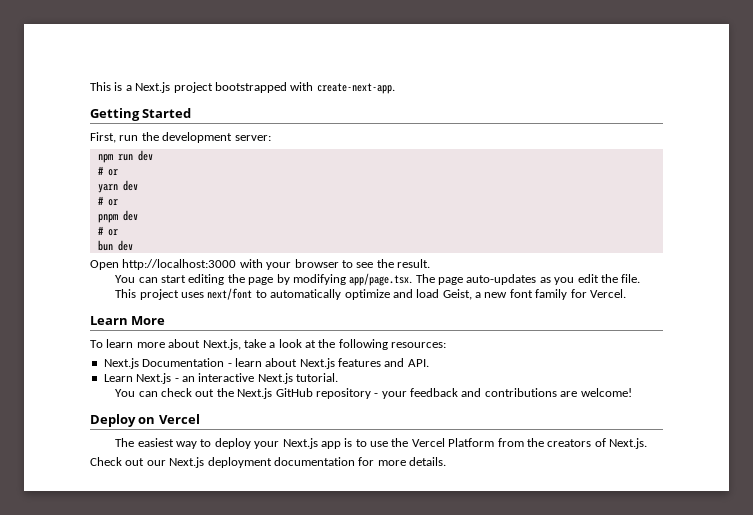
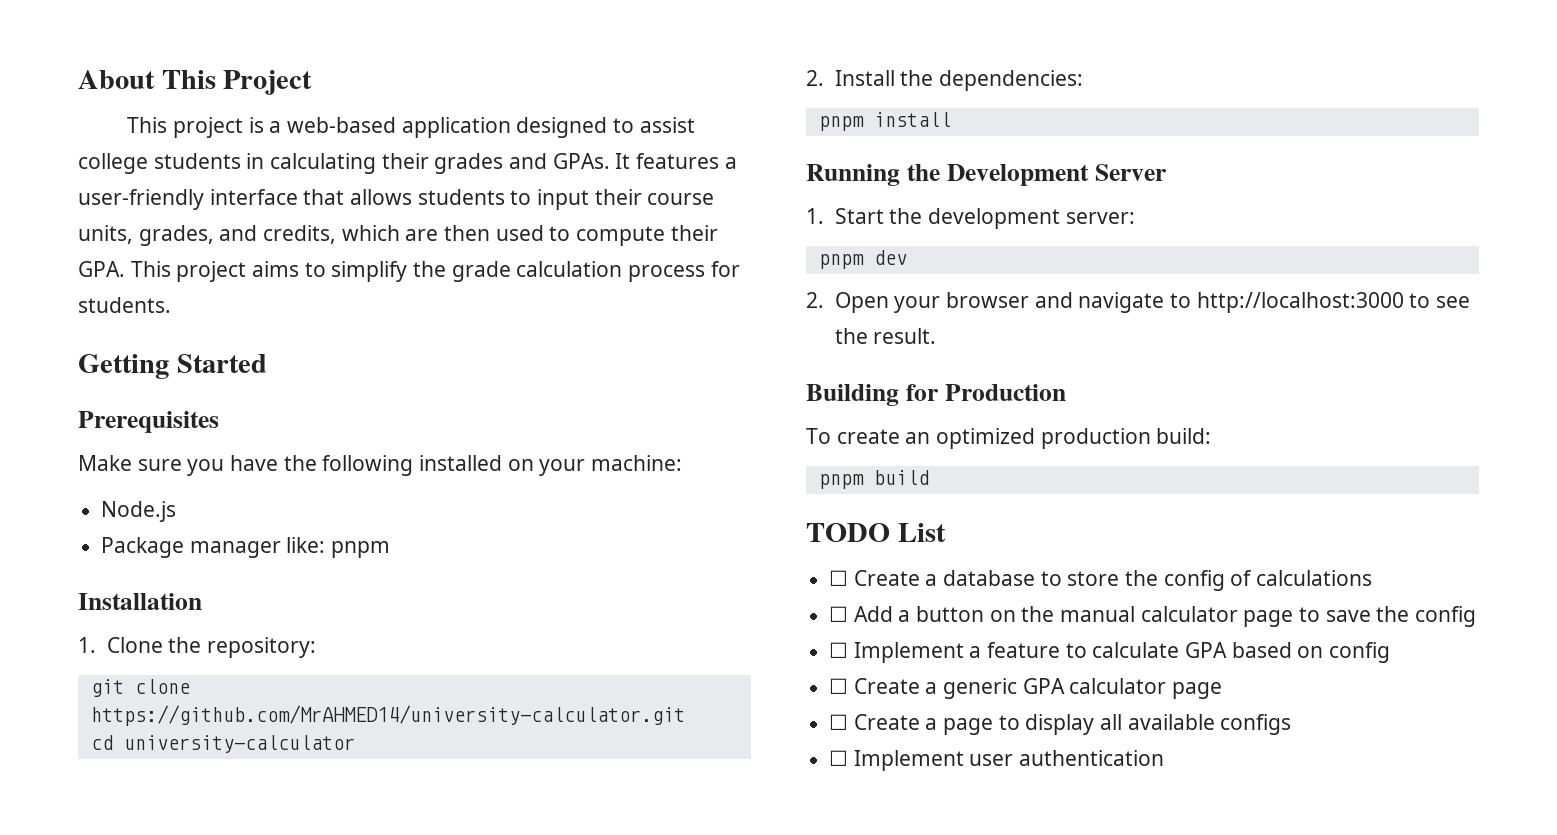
- This is a Next.js project bootstrapped with create-next-app.
+ About This Project
+ This project is a web-based application designed to assist college students in calculating their grades and GPAs. It features a user-friendly interface that allows students to input their course units, grades, and credits, which are then used to compute their GPA. This project aims to simplify the grade calculation process for students.
  Getting Started
- First, run the development server:
- npm run dev
- # or
- yarn dev
- # or
+ Prerequisites
+ Make sure you have the following installed on your machine:
+ Node.js
+ Package manager like: pnpm
+ Installation
+ 1. Clone the repository:
+ git clone https://github.com/MrAHMED14/university-calculator.git
+ cd university-calculator
+ 2. Install the dependencies:
+ pnpm install
+ Running the Development Server
+ 1. Start the development server:
  pnpm dev
- # or
- bun dev
- Open http://localhost:3000 with your browser to see the result.
- You can start editing the page by modifying app/page.tsx. The page auto-updates as you edit the file.
- This project uses next/font to automatically optimize and load Geist, a new font family for Vercel.
- Learn More
- To learn more about Next.js, take a look at the following resources:
- Next.js Documentation - learn about Next.js features and API.
- Learn Next.js - an interactive Next.js tutorial.
- You can check out the Next.js GitHub repository - your feedback and contributions are welcome!
- Deploy on Vercel
- The easiest way to deploy your Next.js app is to use the Vercel Platform from the creators of Next.js.
- Check out our Next.js deployment documentation for more details.
+ 2. Open your browser and navigate to http://localhost:3000 to see the result.
+ Building for Production
+ To create an optimized production build:
+ pnpm build
+ TODO List
+ ☐ Create a database to store the config of calculations
+ ☐ Add a button on the manual calculator page to save the config
+ ☐ Implement a feature to calculate GPA based on config
+ ☐ Create a generic GPA calculator page
+ ☐ Create a page to display all available configs
+ ☐ Implement user authentication

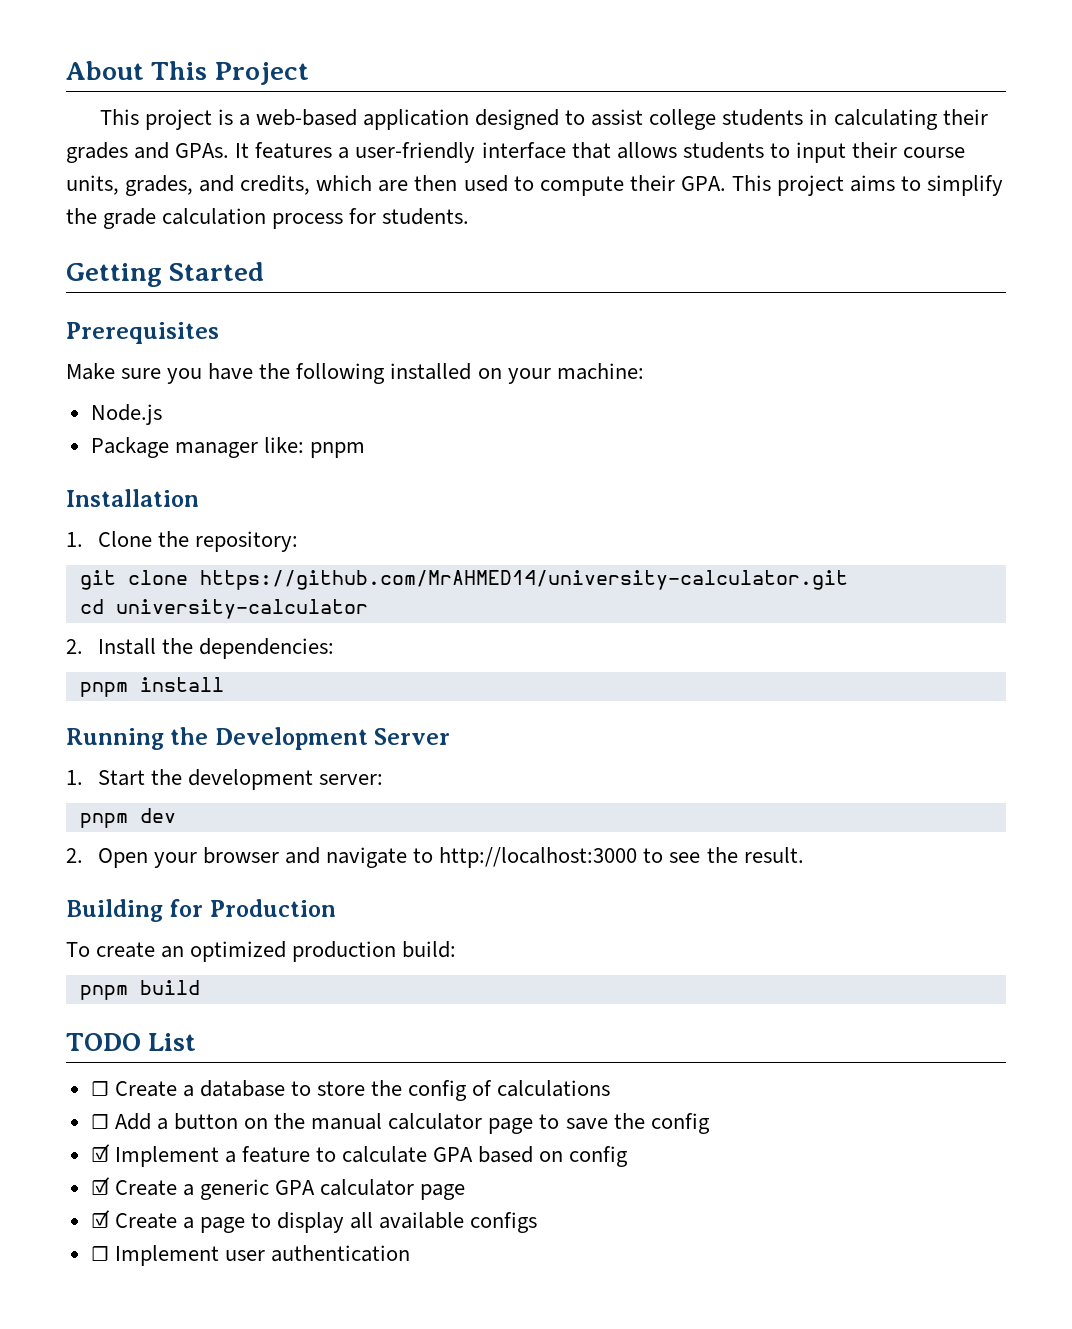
- ☐ Implement a feature to calculate GPA based on config
+ ☑ Implement a feature to calculate GPA based on config
- ☐ Create a generic GPA calculator page
+ ☑ Create a generic GPA calculator page
- ☐ Create a page to display all available configs
+ ☑ Create a page to display all available configs

